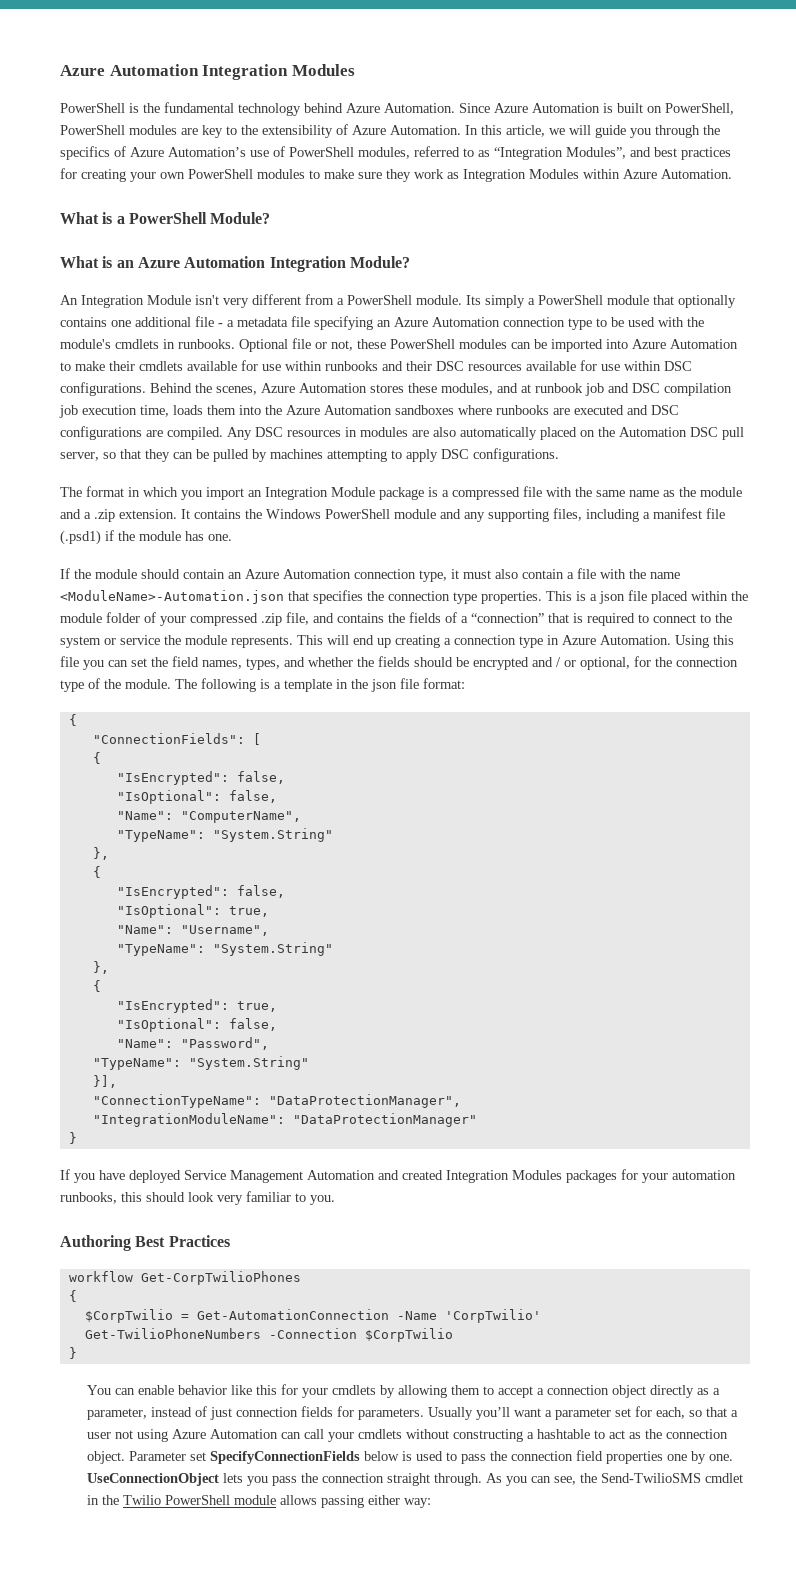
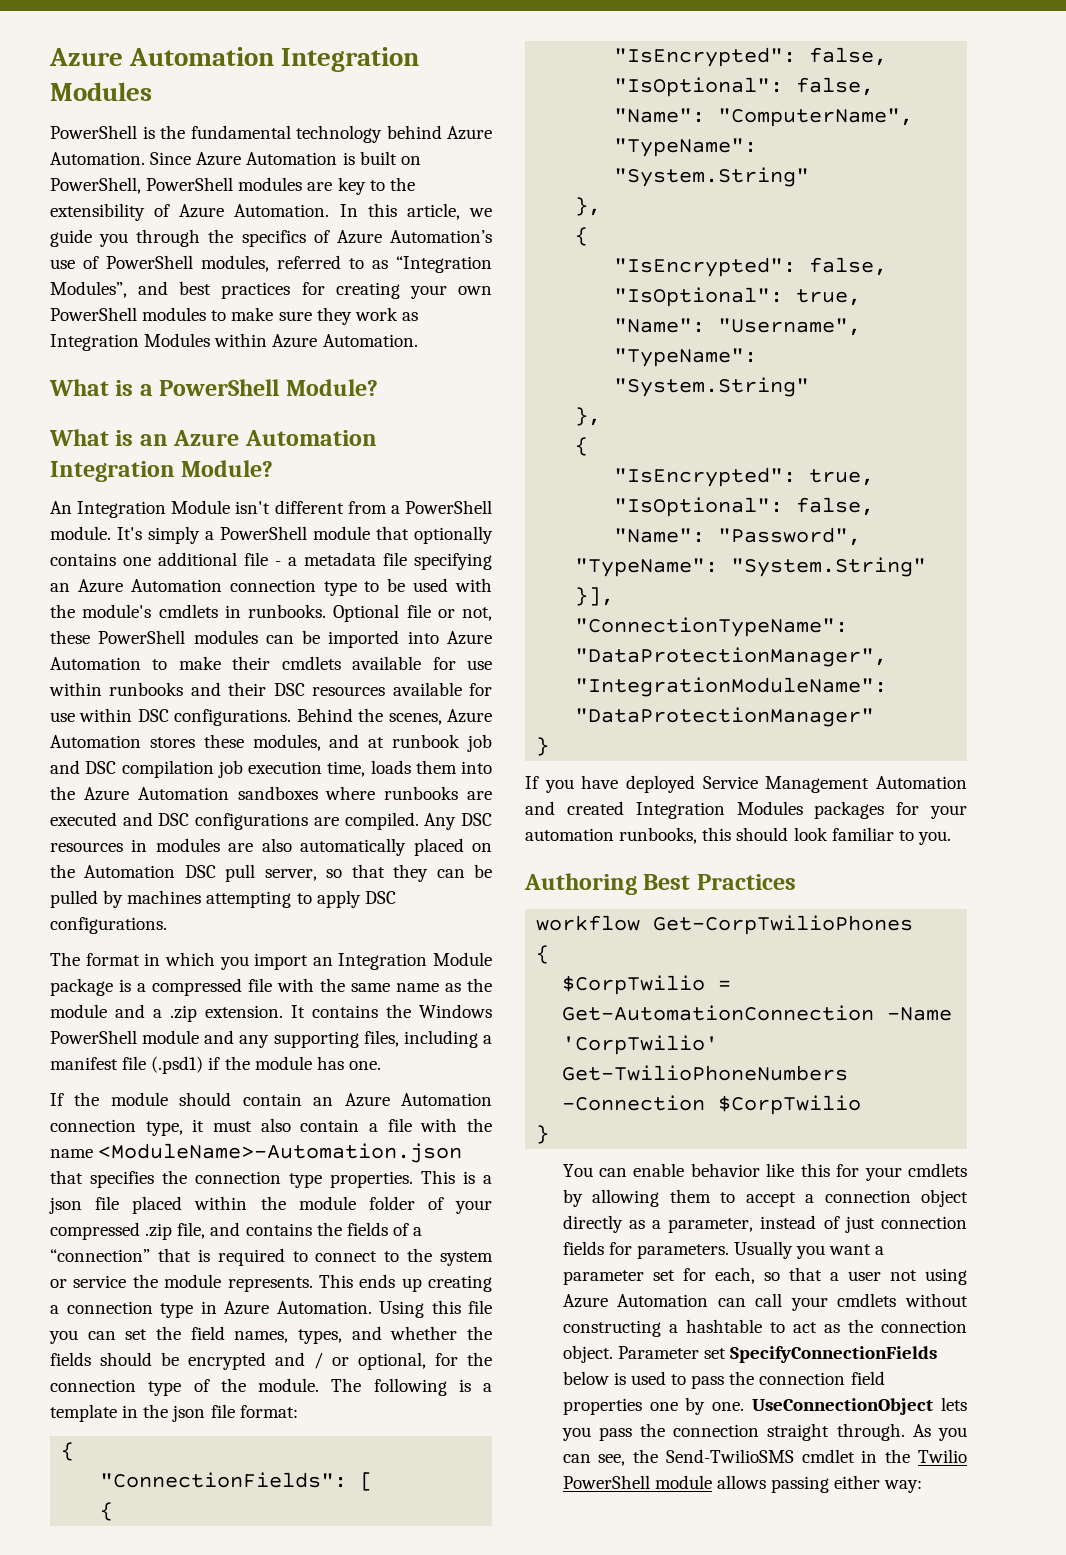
- In this article, we will guide you through the specifics of Azure Automation’s use of PowerShell modules, referred to as “Integration Modules”, and best practices for creating your own PowerShell modules to make sure they work as Integration Modules within Azure Automation.
+ In this article, we guide you through the specifics of Azure Automation’s use of PowerShell modules, referred to as “Integration Modules”, and best practices for creating your own PowerShell modules to make sure they work as Integration Modules within Azure Automation.
- An Integration Module isn't very different from a PowerShell module.
+ An Integration Module isn't different from a PowerShell module.
- Its simply a PowerShell module that optionally contains one additional file - a metadata file specifying an Azure Automation connection type to be used with the module's cmdlets in runbooks.
+ It's simply a PowerShell module that optionally contains one additional file - a metadata file specifying an Azure Automation connection type to be used with the module's cmdlets in runbooks.
- This will end up creating a connection type in Azure Automation.
+ This ends up creating a connection type in Azure Automation.
- If you have deployed Service Management Automation and created Integration Modules packages for your automation runbooks, this should look very familiar to you.
+ If you have deployed Service Management Automation and created Integration Modules packages for your automation runbooks, this should look familiar to you.
- Usually you’ll want a parameter set for each, so that a user not using Azure Automation can call your cmdlets without constructing a hashtable to act as the connection object.
+ Usually you want a parameter set for each, so that a user not using Azure Automation can call your cmdlets without constructing a hashtable to act as the connection object.

